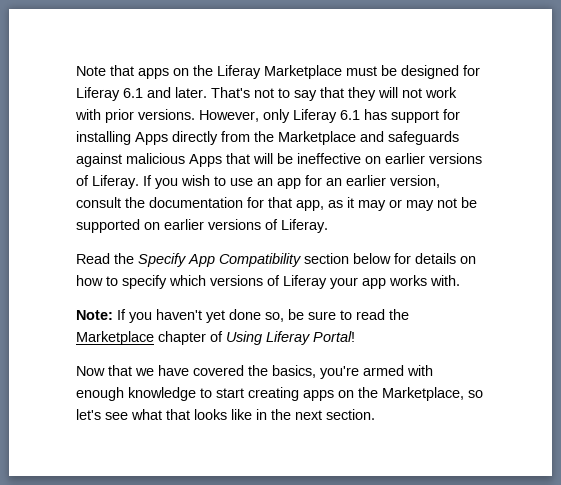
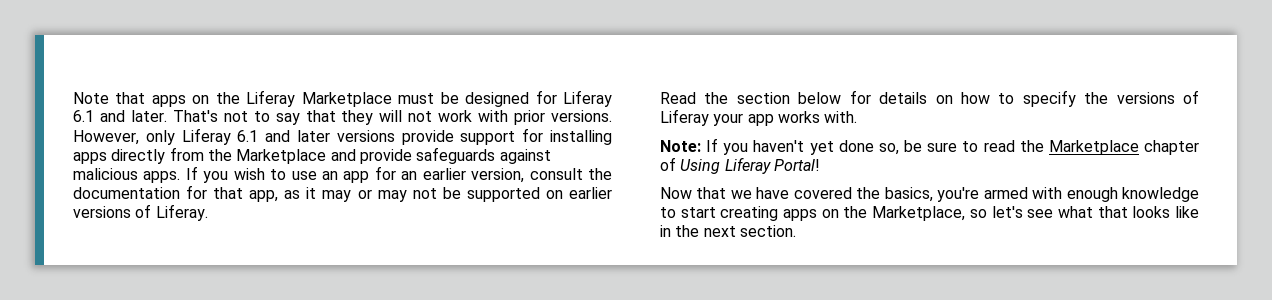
- However, only Liferay 6.1 has support for installing Apps directly from the Marketplace and safeguards against malicious Apps that will be ineffective on earlier versions of Liferay.
+ However, only Liferay 6.1 and later versions provide support for installing apps directly from the Marketplace and provide safeguards against malicious apps.
- Read the Specify App Compatibility section below for details on how to specify which versions of Liferay your app works with.
+ Read the section below for details on how to specify the versions of Liferay your app works with.

